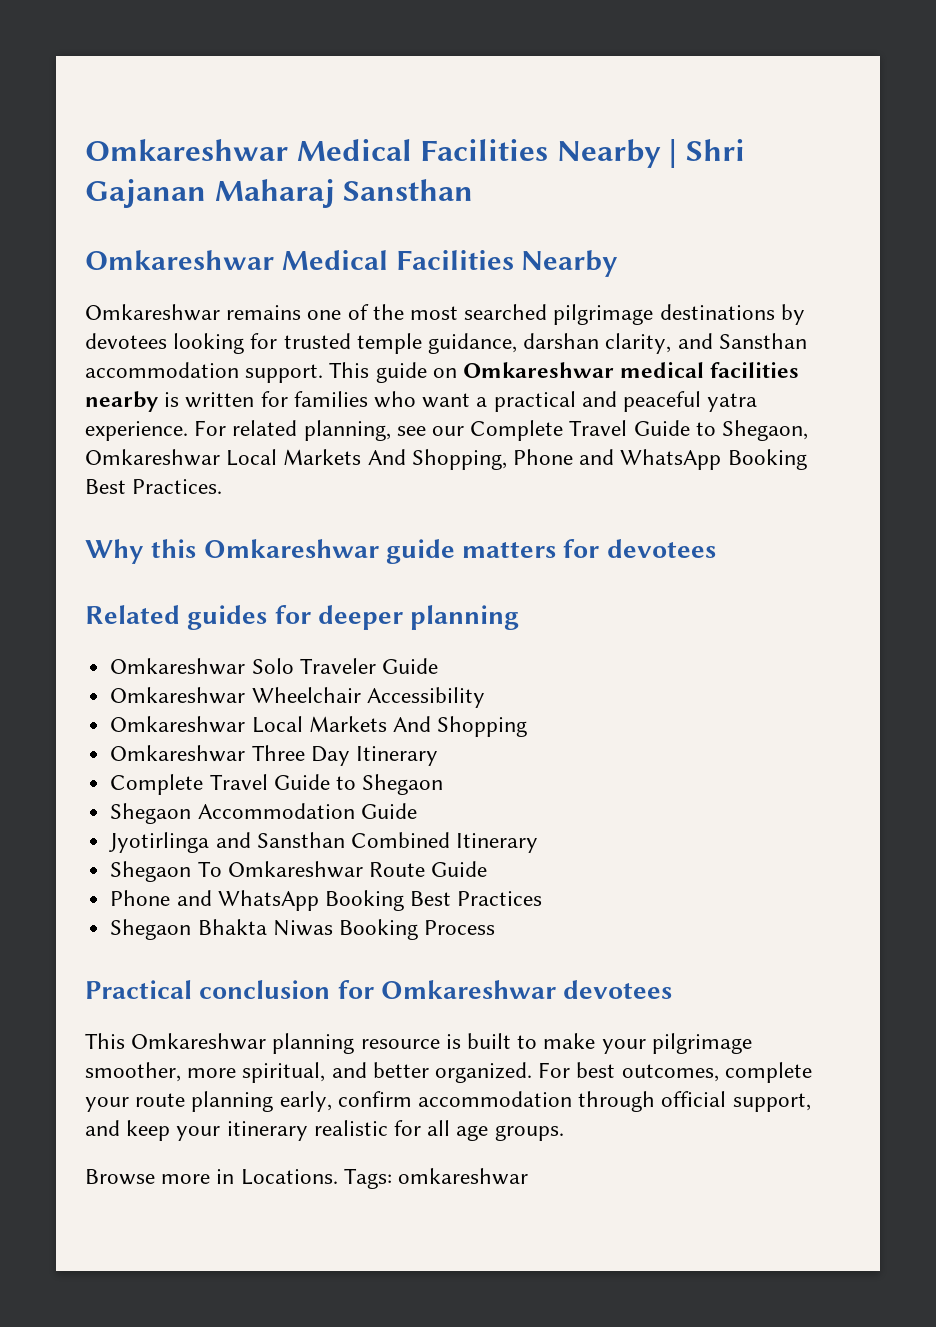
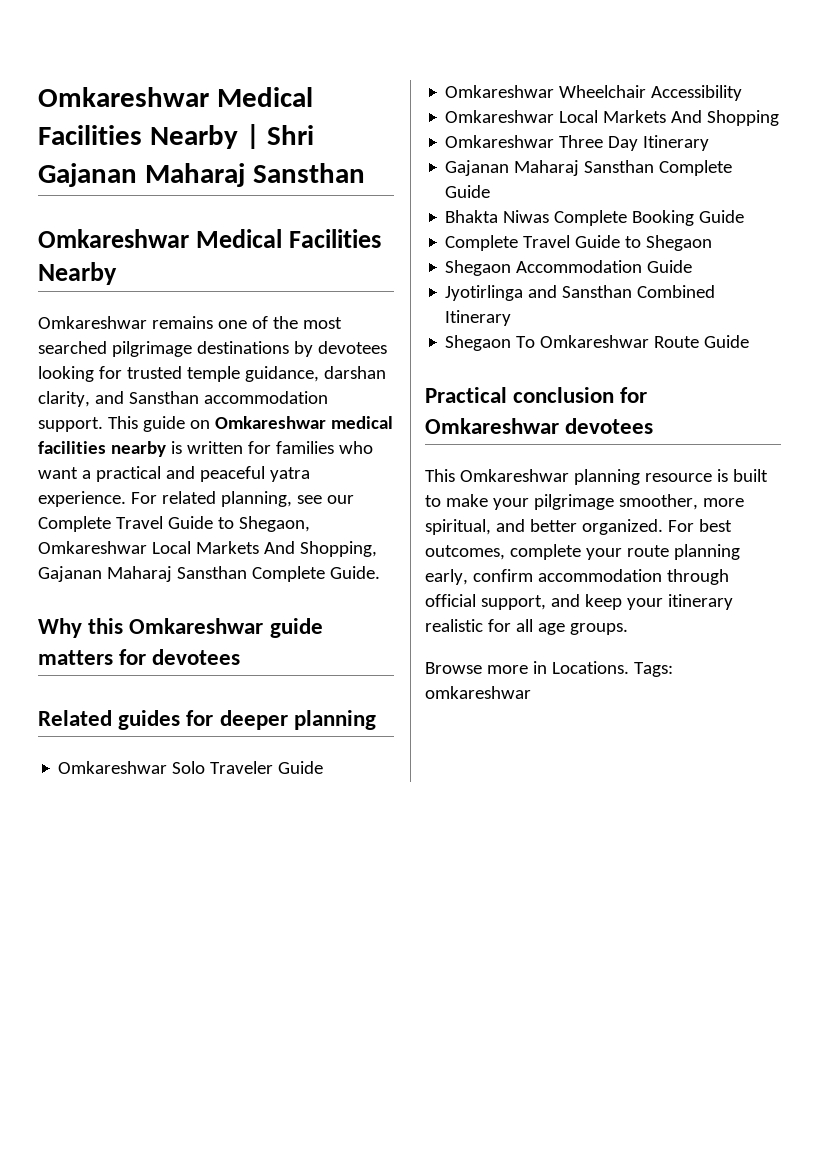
- For related planning, see our Complete Travel Guide to Shegaon, Omkareshwar Local Markets And Shopping, Phone and WhatsApp Booking Best Practices.
+ For related planning, see our Complete Travel Guide to Shegaon, Omkareshwar Local Markets And Shopping, Gajanan Maharaj Sansthan Complete Guide.
+ Gajanan Maharaj Sansthan Complete Guide
+ Bhakta Niwas Complete Booking Guide
- Phone and WhatsApp Booking Best Practices
- Shegaon Bhakta Niwas Booking Process

